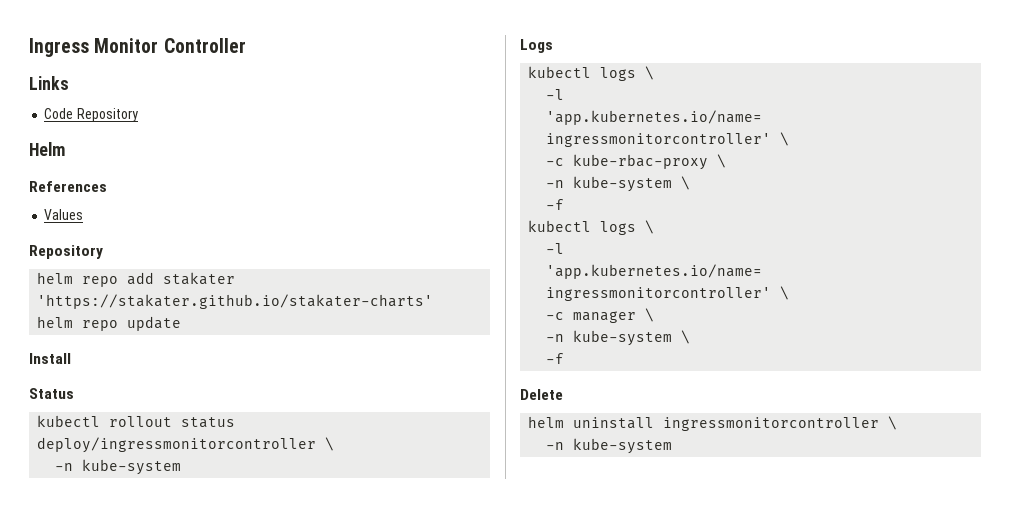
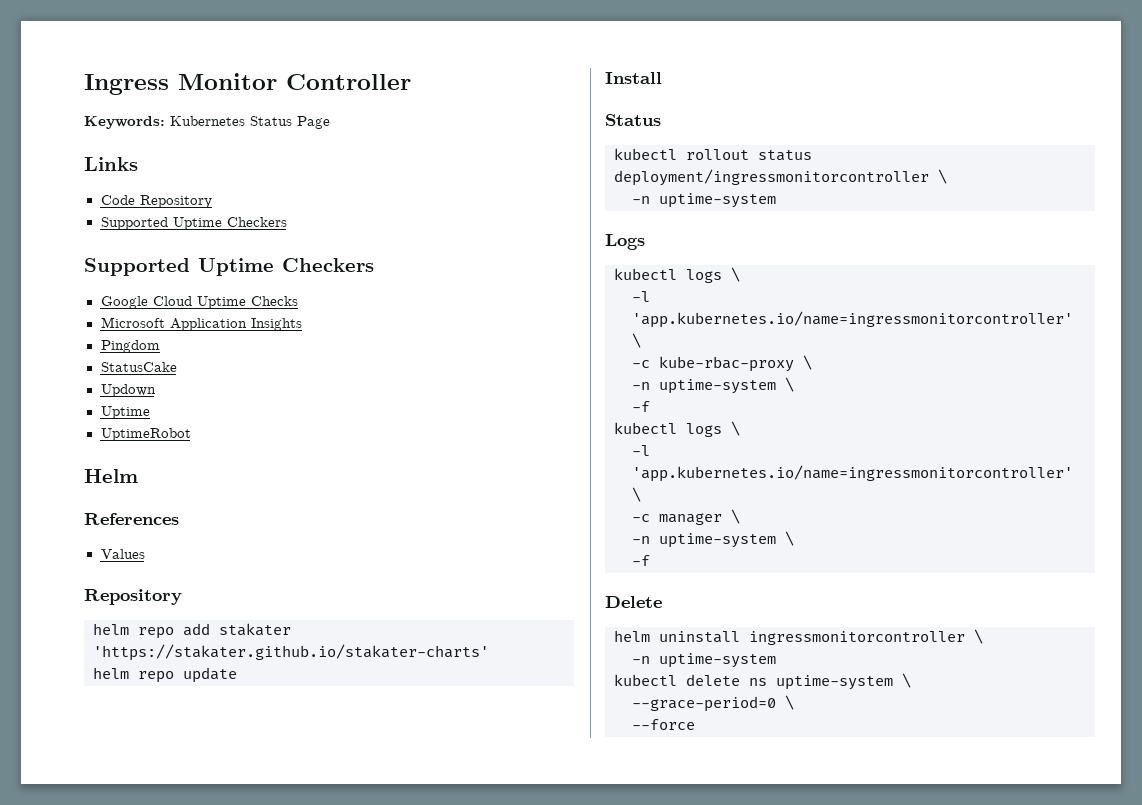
+ Keywords: Kubernetes Status Page
  Code Repository
+ Supported Uptime Checkers
+ Supported Uptime Checkers
+ Google Cloud Uptime Checks
+ Microsoft Application Insights
+ Pingdom
+ StatusCake
+ Updown
+ Uptime
+ UptimeRobot
- kubectl rollout status deploy/ingressmonitorcontroller \
- -n kube-system
+ kubectl rollout status deployment/ingressmonitorcontroller \
+ -n uptime-system
  -c kube-rbac-proxy \
- -n kube-system \
+ -n uptime-system \
  -c manager \
- -n kube-system \
+ -n uptime-system \
  helm uninstall ingressmonitorcontroller \
- -n kube-system
+ -n uptime-system
+ kubectl delete ns uptime-system \
+ --grace-period=0 \
+ --force

